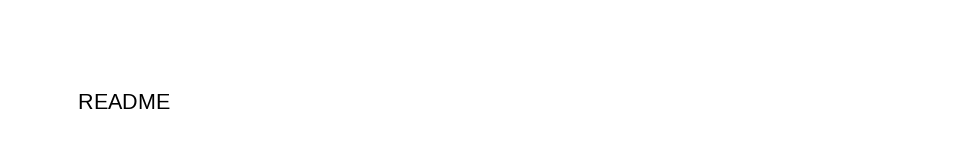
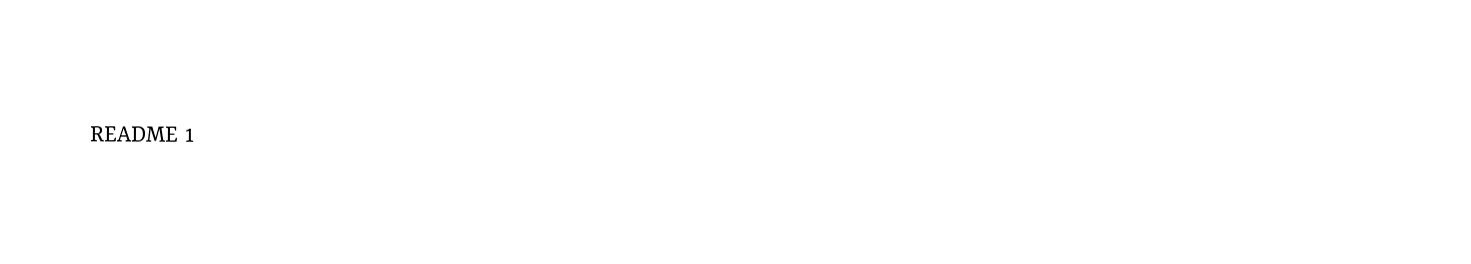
- README
+ README 1

